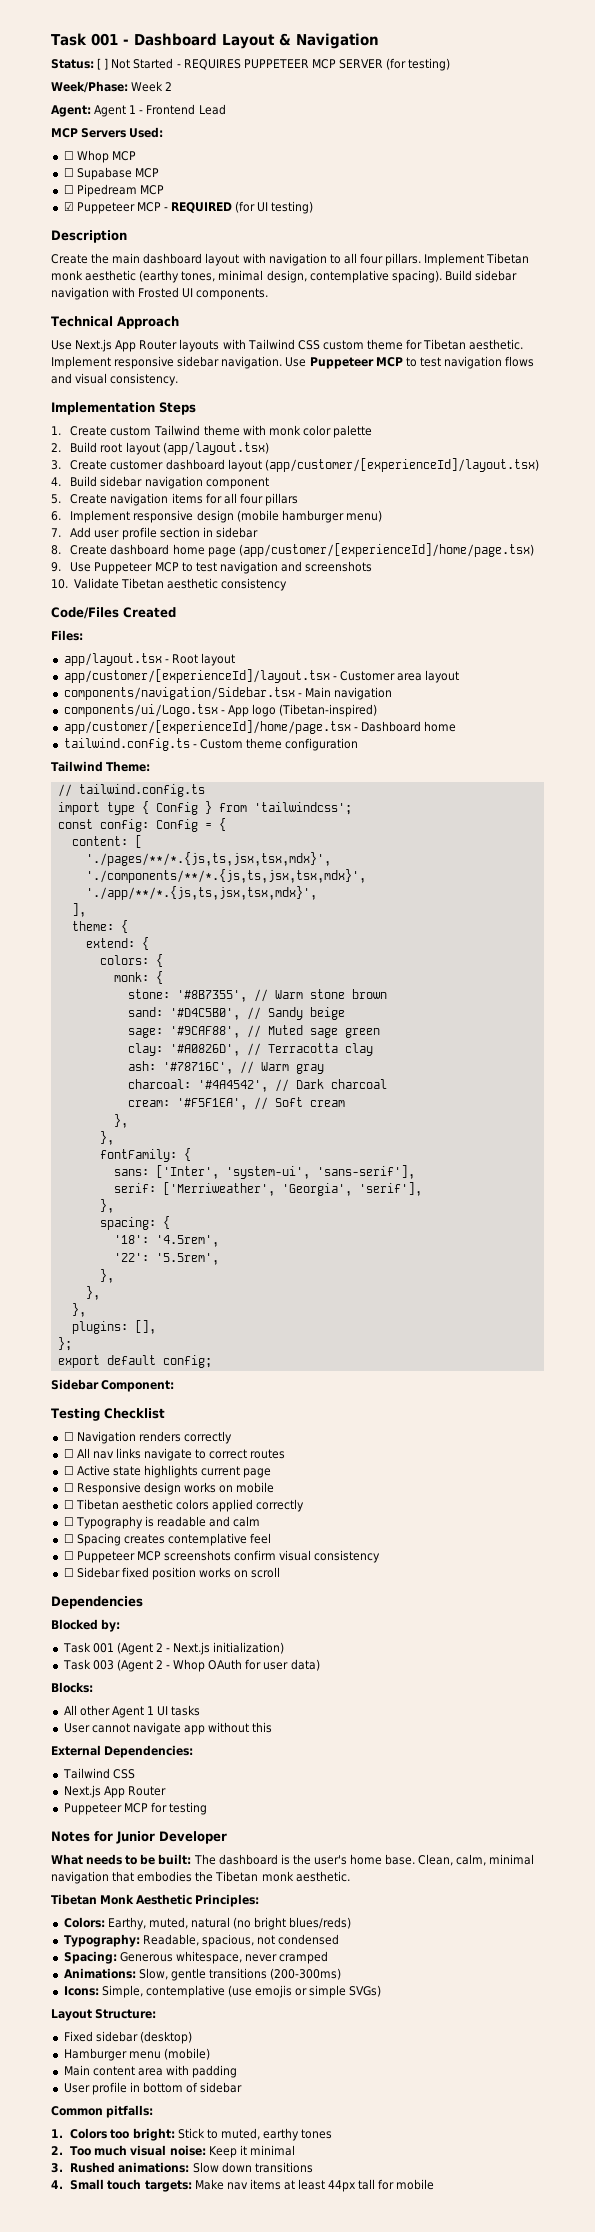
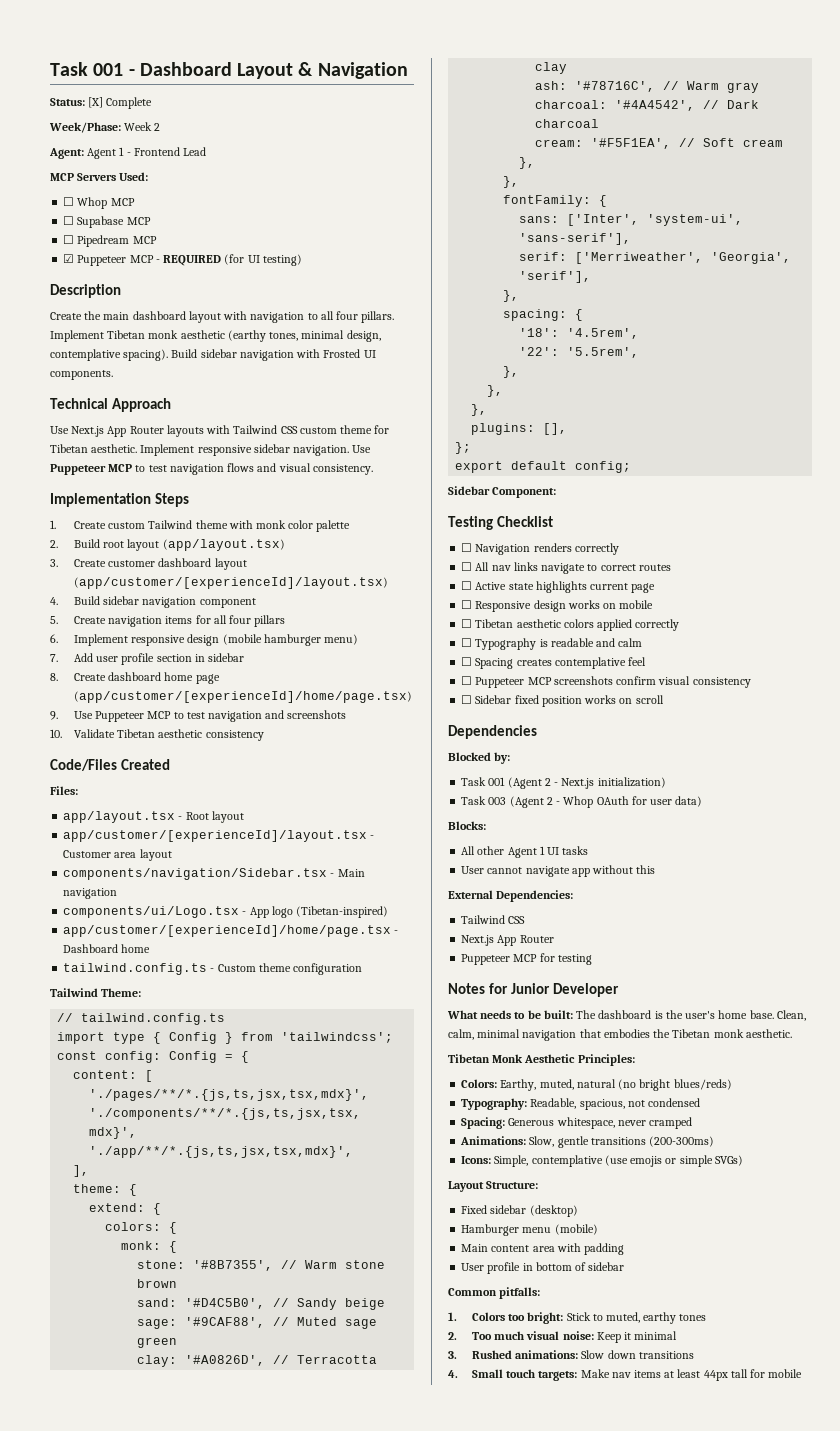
- Status: [ ] Not Started - REQUIRES PUPPETEER MCP SERVER (for testing)
+ Status: [X] Complete

